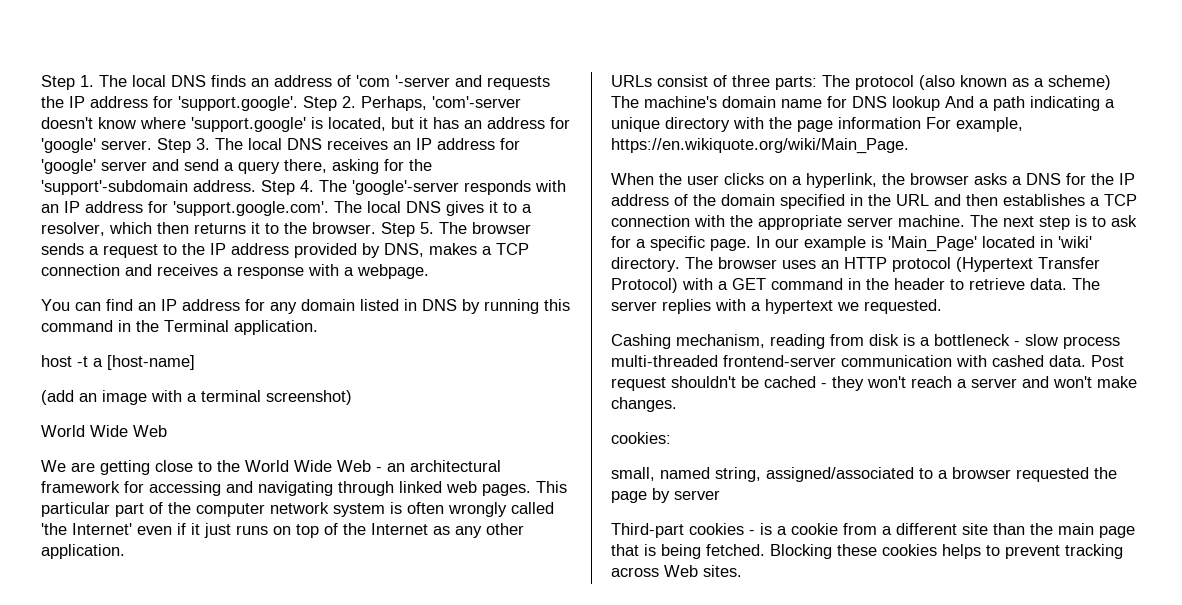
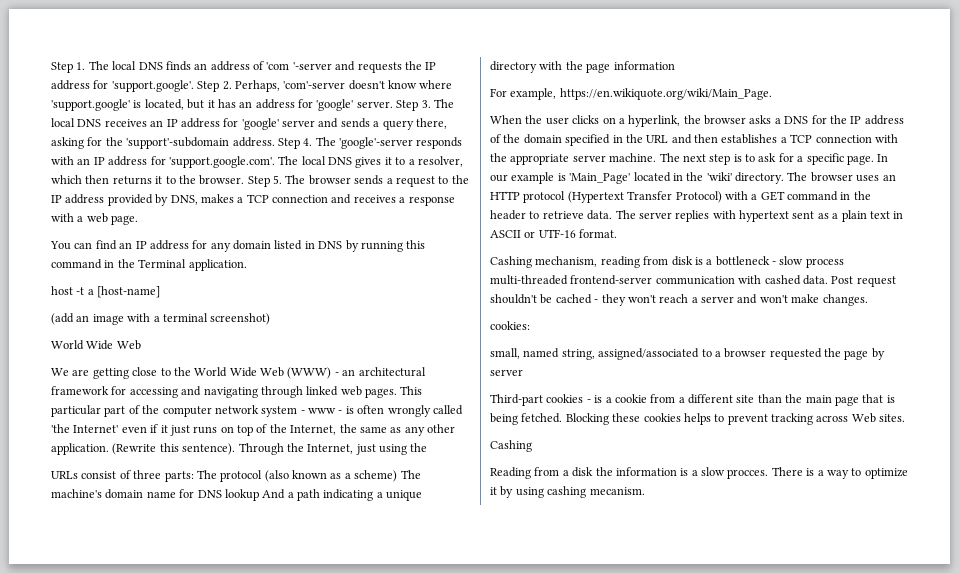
- Step 3. The local DNS receives an IP address for 'google' server and send a query there, asking for the 'support'-subdomain address.
+ Step 3. The local DNS receives an IP address for 'google' server and sends a query there, asking for the 'support'-subdomain address.
- Step 5. The browser sends a request to the IP address provided by DNS, makes a TCP connection and receives a response with a webpage.
+ Step 5. The browser sends a request to the IP address provided by DNS, makes a TCP connection and receives a response with a web page.
- We are getting close to the World Wide Web - an architectural framework for accessing and navigating through linked web pages.
+ We are getting close to the World Wide Web (WWW) - an architectural framework for accessing and navigating through linked web pages.
- This particular part of the computer network system is often wrongly called 'the Internet' even if it just runs on top of the Internet as any other application.
+ This particular part of the computer network system - www - is often wrongly called 'the Internet' even if it just runs on top of the Internet, the same as any other application. (Rewrite this sentence). Through the Internet, just using the
- URLs consist of three parts: The protocol (also known as a scheme) The machine's domain name for DNS lookup And a path indicating a unique directory with the page information For example, https://en.wikiquote.org/wiki/Main_Page.
+ URLs consist of three parts: The protocol (also known as a scheme) The machine's domain name for DNS lookup And a path indicating a unique directory with the page information
+ For example, https://en.wikiquote.org/wiki/Main_Page.
- In our example is 'Main_Page' located in 'wiki' directory.
+ In our example is 'Main_Page' located in the 'wiki' directory.
- The server replies with a hypertext we requested.
+ The server replies with hypertext sent as a plain text in ASCII or UTF-16 format.
  Blocking these cookies helps to prevent tracking across Web sites.
+ Cashing
+ Reading from a disk the information is a slow procces. There is a way to optimize it by using cashing mecanism.

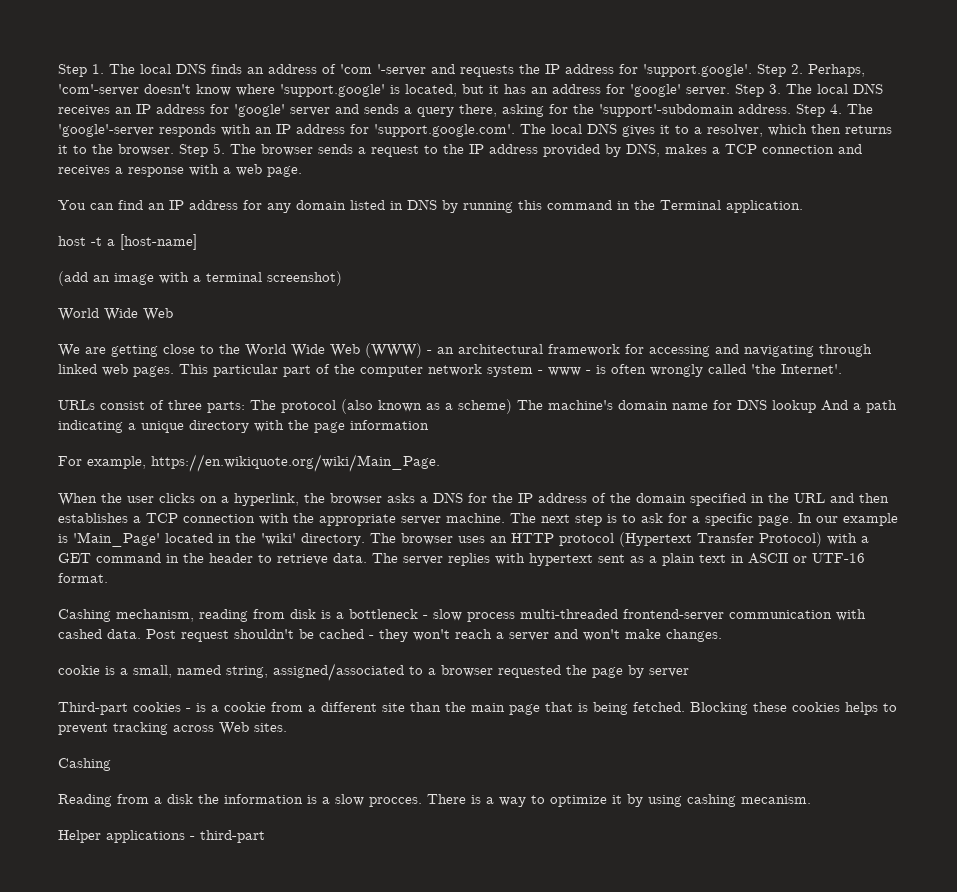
- This particular part of the computer network system - www - is often wrongly called 'the Internet' even if it just runs on top of the Internet, the same as any other application. (Rewrite this sentence). Through the Internet, just using the
+ This particular part of the computer network system - www - is often wrongly called 'the Internet'.
- cookies:
- small, named string, assigned/associated to a browser requested the page by server
+ cookie is a small, named string, assigned/associated to a browser requested the page by server
+ Helper applications - third-part

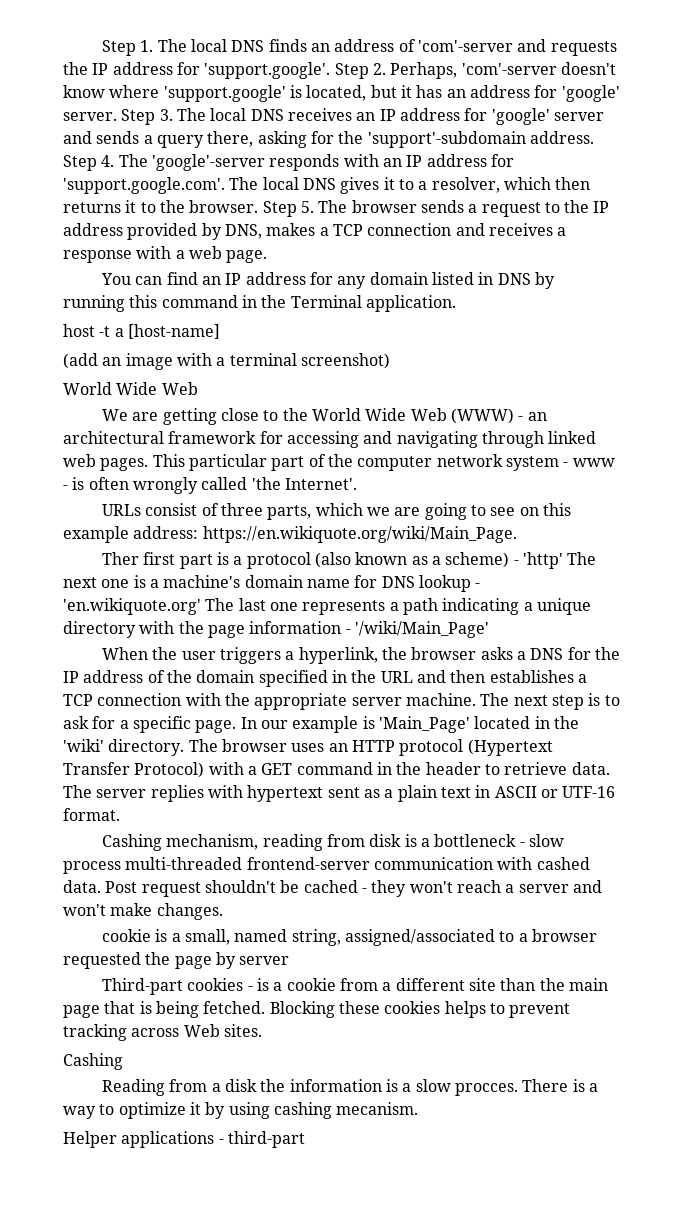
- Step 1. The local DNS finds an address of 'com '-server and requests the IP address for 'support.google'. Step 2. Perhaps, 'com'-server doesn't know where 'support.google' is located, but it has an address for 'google' server.
+ Step 1. The local DNS finds an address of 'com'-server and requests the IP address for 'support.google'. Step 2. Perhaps, 'com'-server doesn't know where 'support.google' is located, but it has an address for 'google' server.
- URLs consist of three parts: The protocol (also known as a scheme) The machine's domain name for DNS lookup And a path indicating a unique directory with the page information
- For example, https://en.wikiquote.org/wiki/Main_Page.
+ URLs consist of three parts, which we are going to see on this example address: https://en.wikiquote.org/wiki/Main_Page.
+ Ther first part is a protocol (also known as a scheme) - 'http' The next one is a machine's domain name for DNS lookup - 'en.wikiquote.org' The last one represents a path indicating a unique directory with the page information - '/wiki/Main_Page'
- When the user clicks on a hyperlink, the browser asks a DNS for the IP address of the domain specified in the URL and then establishes a TCP connection with the appropriate server machine.
+ When the user triggers a hyperlink, the browser asks a DNS for the IP address of the domain specified in the URL and then establishes a TCP connection with the appropriate server machine.

